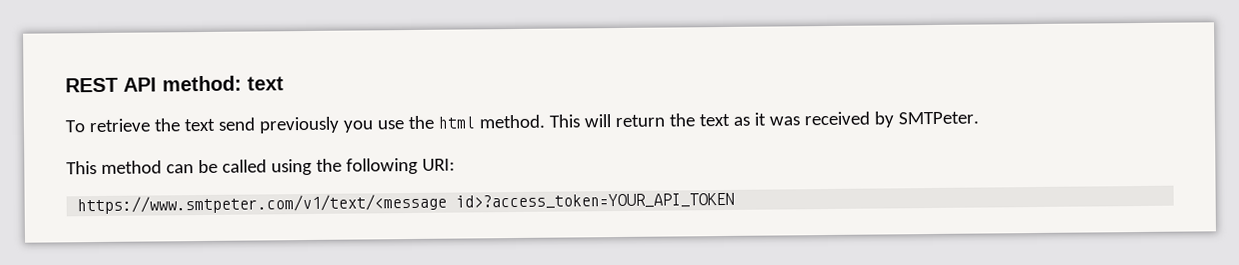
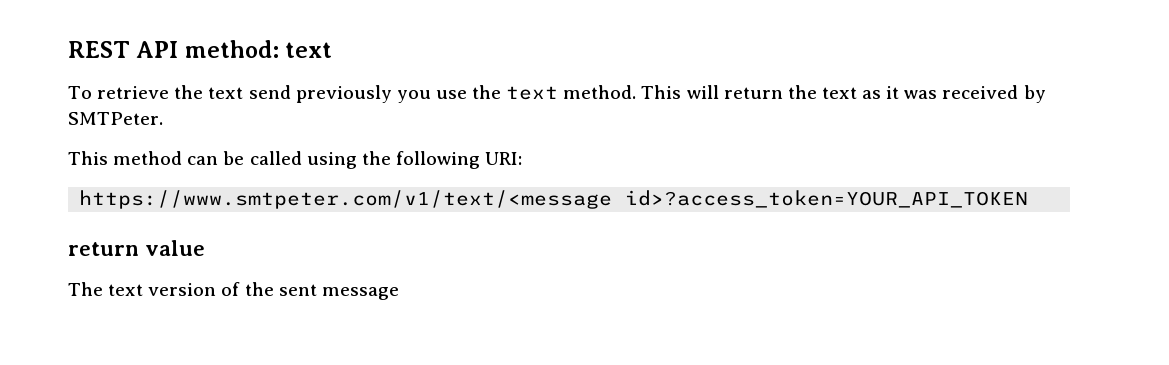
- To retrieve the text send previously you use the html method.
+ To retrieve the text send previously you use the text method.
+ return value
+ The text version of the sent message

